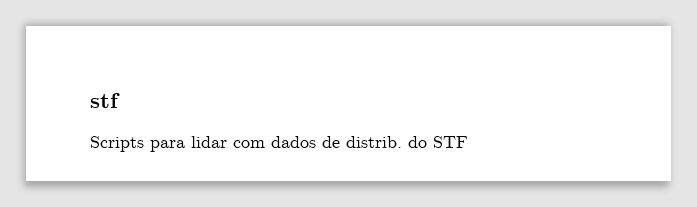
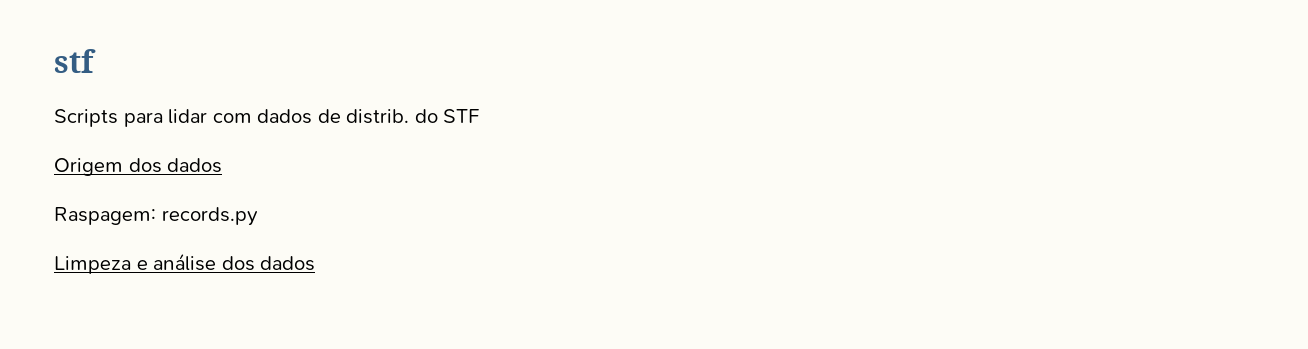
+ Origem dos dados
+ Raspagem: records.py
+ Limpeza e análise dos dados

